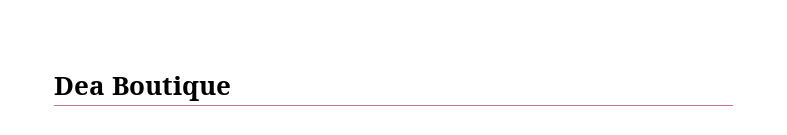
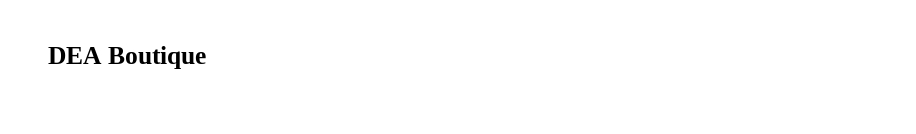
- Dea Boutique
+ DEA Boutique

